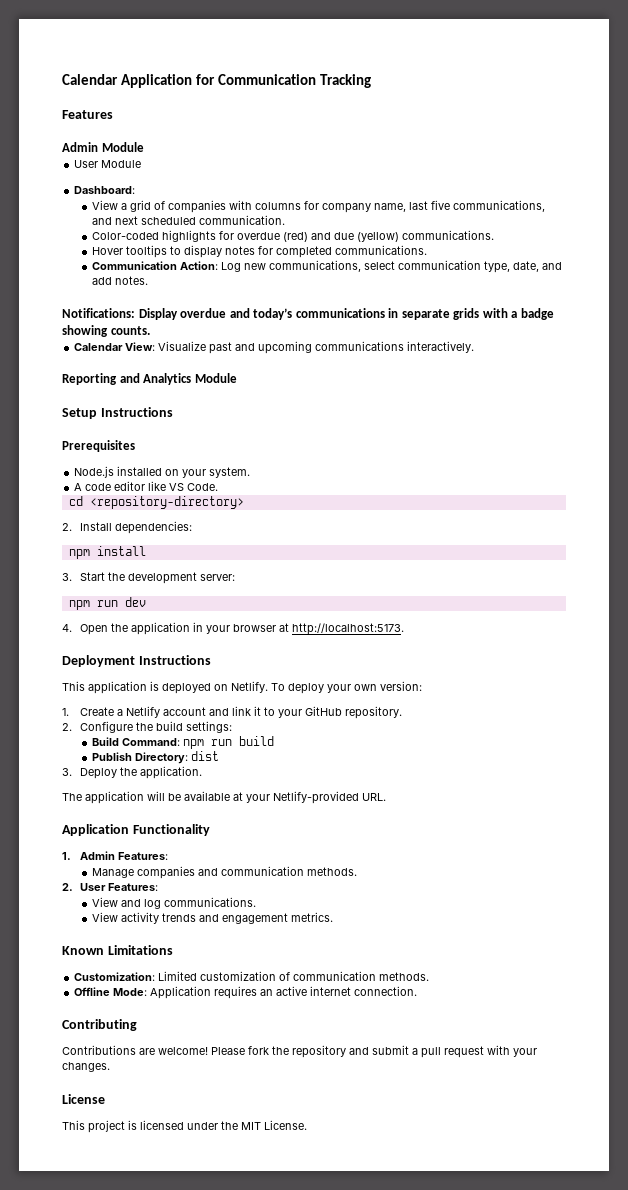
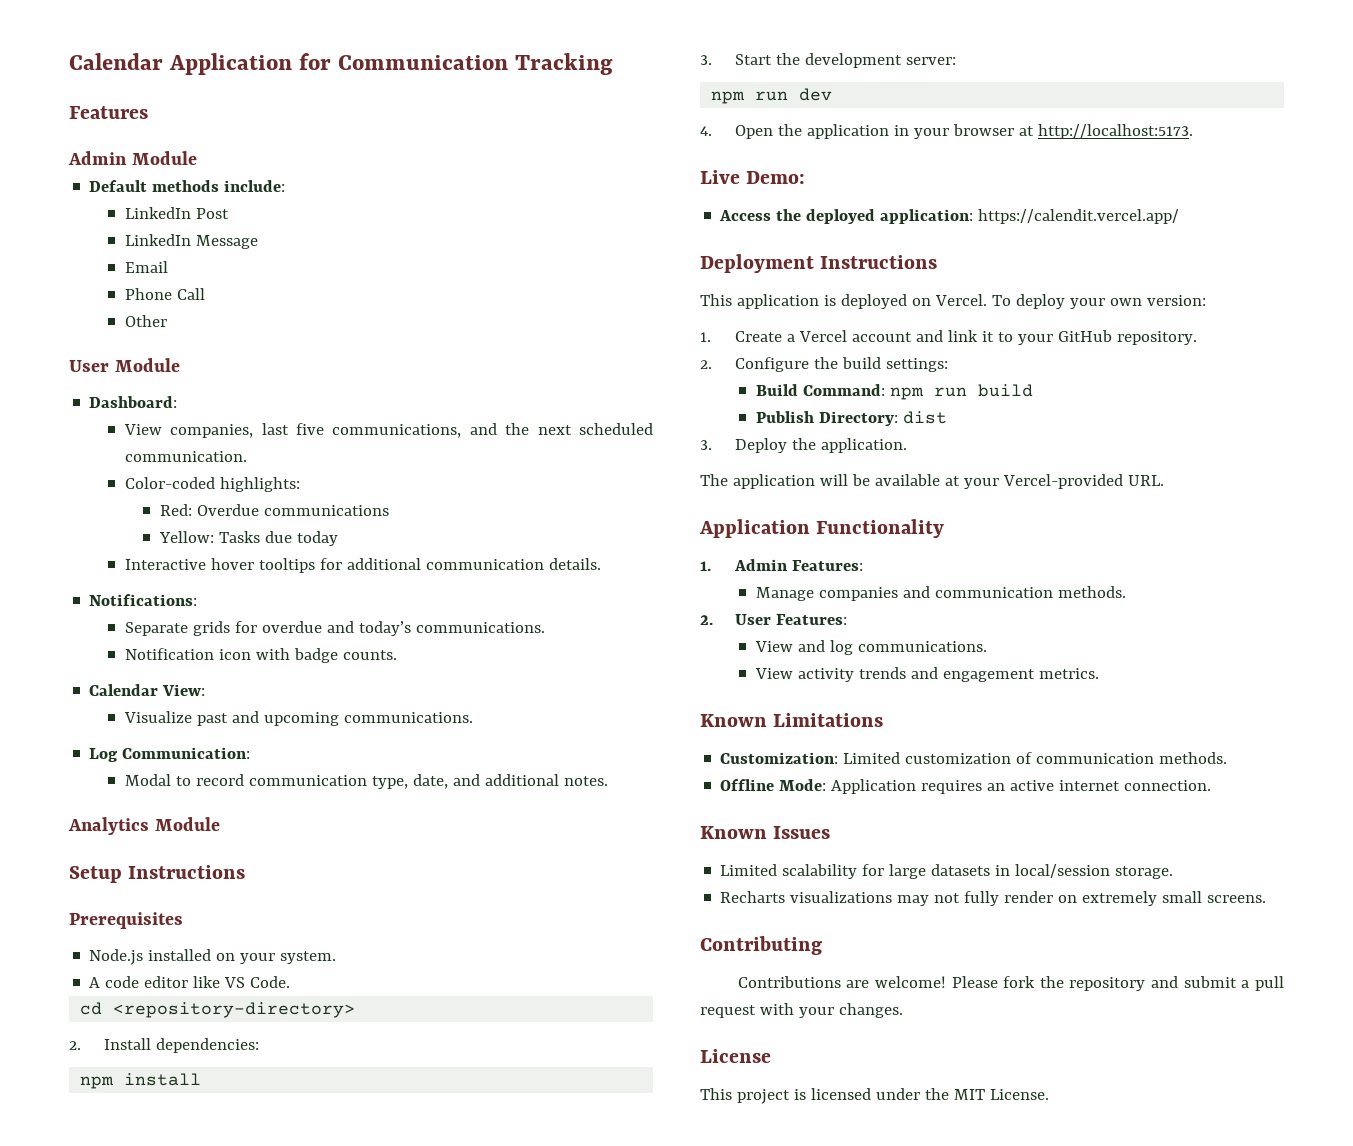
+ Default methods include:
+ LinkedIn Post
+ LinkedIn Message
+ Email
+ Phone Call
+ Other
  User Module
  Dashboard:
- View a grid of companies with columns for company name, last five communications, and next scheduled communication.
+ View companies, last five communications, and the next scheduled communication.
- Color-coded highlights for overdue (red) and due (yellow) communications.
- Hover tooltips to display notes for completed communications.
- Communication Action: Log new communications, select communication type, date, and add notes.
+ Color-coded highlights:
+ Red: Overdue communications
+ Yellow: Tasks due today
+ Interactive hover tooltips for additional communication details.
+ Notifications:
+ Separate grids for overdue and today’s communications.
+ Notification icon with badge counts.
+ Calendar View:
+ Visualize past and upcoming communications.
+ Log Communication:
+ Modal to record communication type, date, and additional notes.
- Notifications: Display overdue and today’s communications in separate grids with a badge showing counts.
- Calendar View: Visualize past and upcoming communications interactively.
- Reporting and Analytics Module
+ Analytics Module
+ Live Demo:
+ Access the deployed application: https://calendit.vercel.app/
- This application is deployed on Netlify.
+ This application is deployed on Vercel.
- 1. Create a Netlify account and link it to your GitHub repository.
+ 1. Create a Vercel account and link it to your GitHub repository.
- The application will be available at your Netlify-provided URL.
+ The application will be available at your Vercel-provided URL.
+ Known Issues
+ Limited scalability for large datasets in local/session storage.
+ Recharts visualizations may not fully render on extremely small screens.

